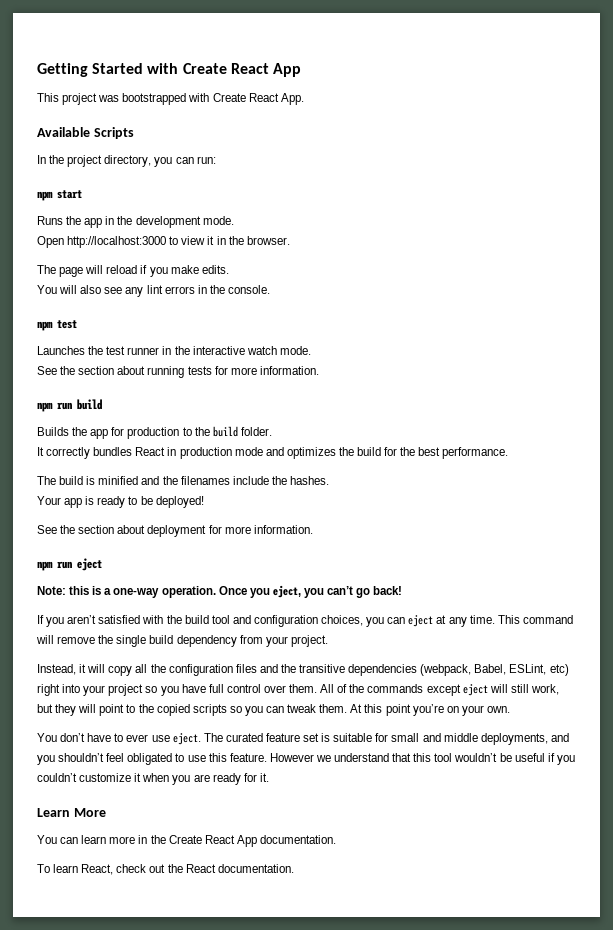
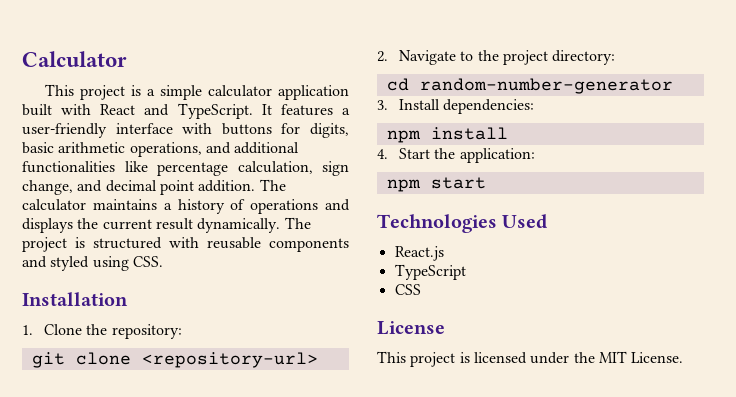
- Getting Started with Create React App
- This project was bootstrapped with Create React App.
- Available Scripts
- In the project directory, you can run:
+ Calculator
+ This project is a simple calculator application built with React and TypeScript. It features a user-friendly interface with buttons for digits, basic arithmetic operations, and additional functionalities like percentage calculation, sign change, and decimal point addition. The calculator maintains a history of operations and displays the current result dynamically. The project is structured with reusable components and styled using CSS.
+ Installation
+ 1. Clone the repository:
+ git clone <repository-url>
+ 2. Navigate to the project directory:
+ cd random-number-generator
+ 3. Install dependencies:
+ npm install
+ 4. Start the application:
  npm start
- Runs the app in the development mode.
- Open http://localhost:3000 to view it in the browser.
- The page will reload if you make edits.
- You will also see any lint errors in the console.
- npm test
- Launches the test runner in the interactive watch mode.
- See the section about running tests for more information.
- npm run build
- Builds the app for production to the build folder.
- It correctly bundles React in production mode and optimizes the build for the best performance.
- The build is minified and the filenames include the hashes.
- Your app is ready to be deployed!
- See the section about deployment for more information.
- npm run eject
- Note: this is a one-way operation. Once you eject, you can’t go back!
- If you aren’t satisfied with the build tool and configuration choices, you can eject at any time. This command will remove the single build dependency from your project.
- Instead, it will copy all the configuration files and the transitive dependencies (webpack, Babel, ESLint, etc) right into your project so you have full control over them. All of the commands except eject will still work, but they will point to the copied scripts so you can tweak them. At this point you’re on your own.
- You don’t have to ever use eject. The curated feature set is suitable for small and middle deployments, and you shouldn’t feel obligated to use this feature. However we understand that this tool wouldn’t be useful if you couldn’t customize it when you are ready for it.
- Learn More
- You can learn more in the Create React App documentation.
- To learn React, check out the React documentation.
+ Technologies Used
+ React.js
+ TypeScript
+ CSS
+ License
+ This project is licensed under the MIT License.

